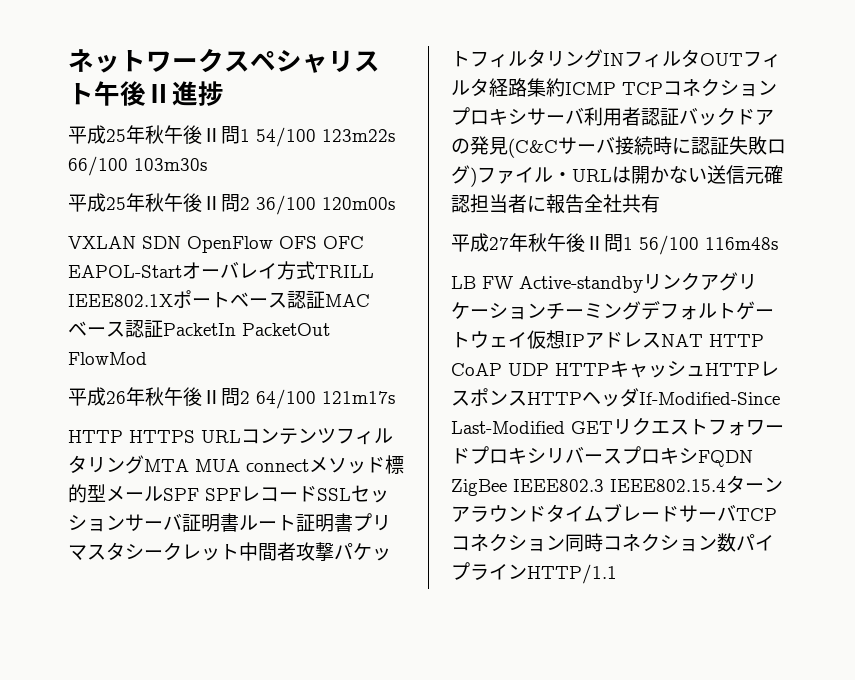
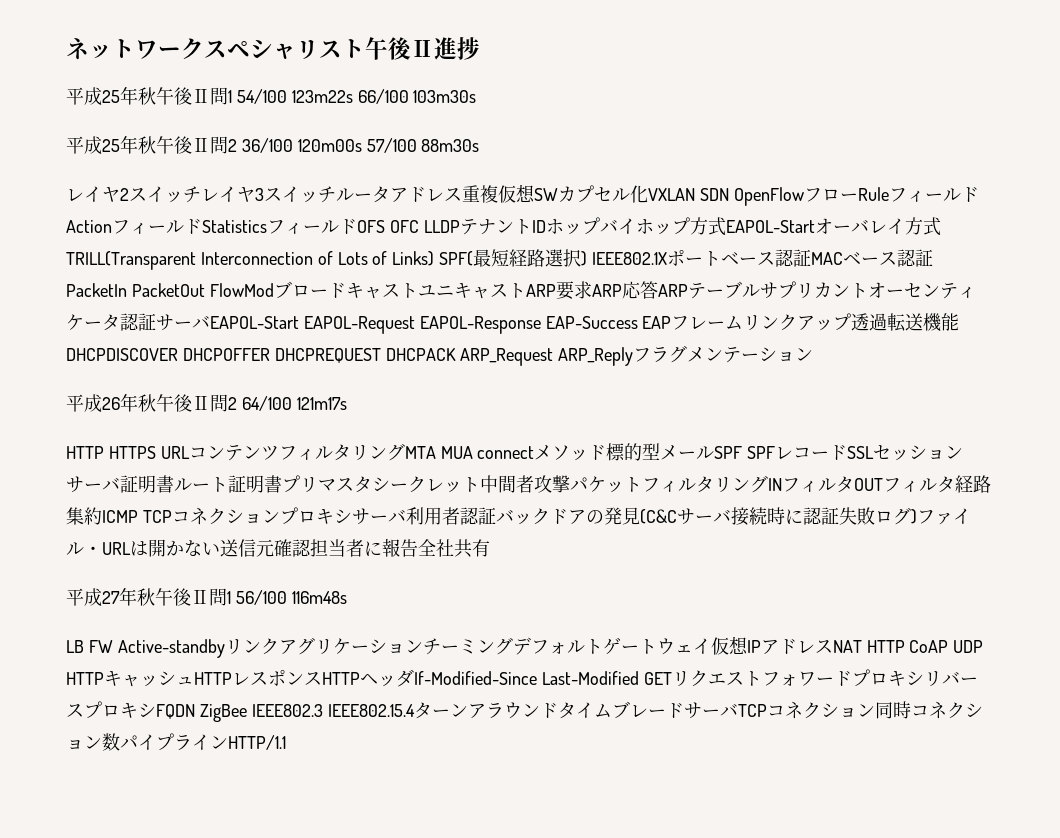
- 平成25年秋午後Ⅱ問2 36/100 120m00s
- VXLAN SDN OpenFlow OFS OFC EAPOL-Startオーバレイ方式TRILL IEEE802.1Xポートベース認証MACベース認証PacketIn PacketOut FlowMod
+ 平成25年秋午後Ⅱ問2 36/100 120m00s 57/100 88m30s
+ レイヤ2スイッチレイヤ3スイッチルータアドレス重複仮想SWカプセル化VXLAN SDN OpenFlowフローRuleフィールドActionフィールドStatisticsフィールドOFS OFC LLDPテナントIDホップバイホップ方式EAPOL-Startオーバレイ方式TRILL(Transparent Interconnection of Lots of Links) SPF(最短経路選択) IEEE802.1Xポートベース認証MACベース認証PacketIn PacketOut FlowModブロードキャストユニキャストARP要求ARP応答ARPテーブルサプリカントオーセンティケータ認証サーバEAPOL-Start EAPOL-Request EAPOL-Response EAP-Success EAPフレームリンクアップ透過転送機能DHCPDISCOVER DHCPOFFER DHCPREQUEST DHCPACK ARP_Request ARP_Replyフラグメンテーション

